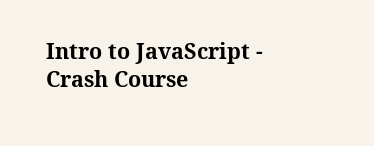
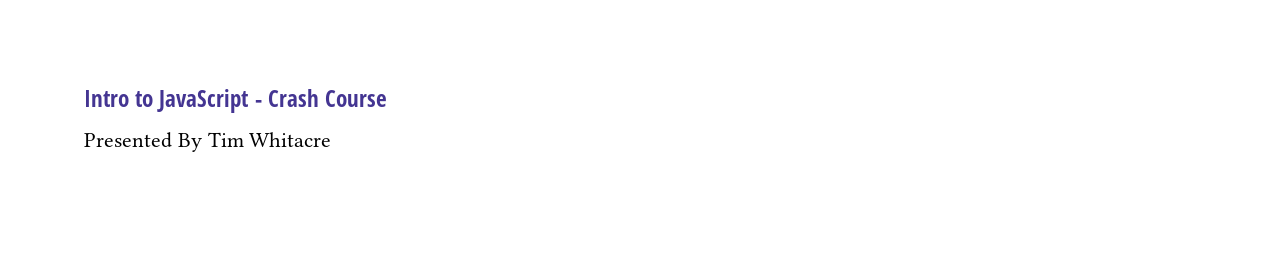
+ Presented By Tim Whitacre

